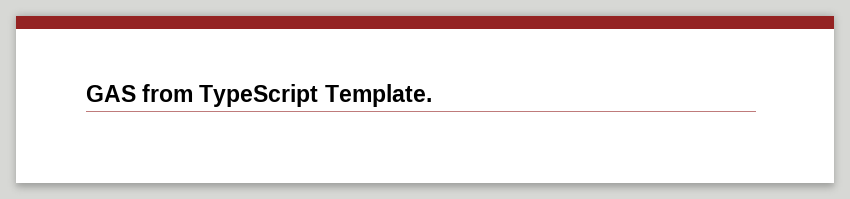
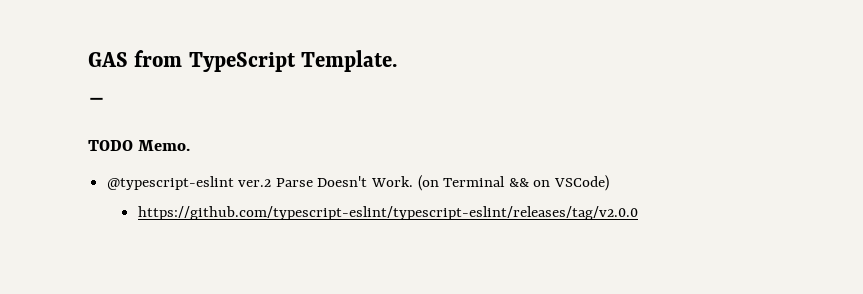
+ ー
+ TODO Memo.
+ @typescript-eslint ver.2 Parse Doesn't Work. (on Terminal && on VSCode)
+ https://github.com/typescript-eslint/typescript-eslint/releases/tag/v2.0.0

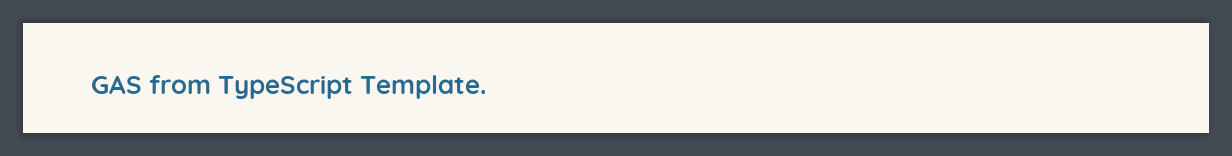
- ー
- TODO Memo.
- @typescript-eslint ver.2 Parse Doesn't Work. (on Terminal && on VSCode)
- https://github.com/typescript-eslint/typescript-eslint/releases/tag/v2.0.0

